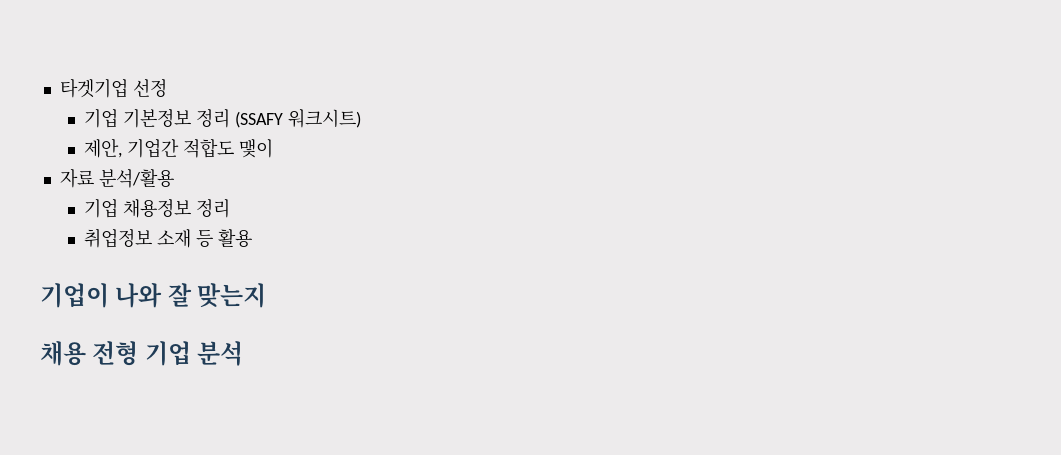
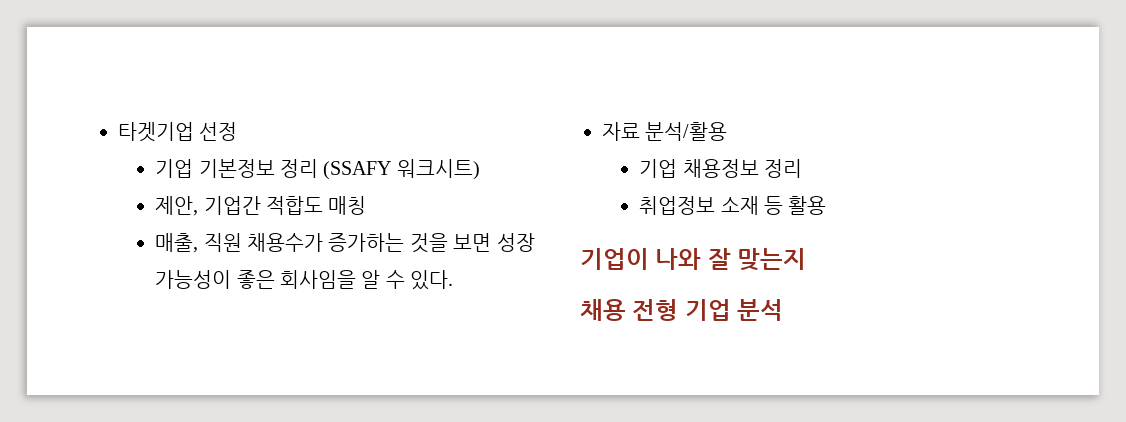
- 제안, 기업간 적합도 맻이
+ 제안, 기업간 적합도 매칭
+ 매출, 직원 채용수가 증가하는 것을 보면 성장 가능성이 좋은 회사임을 알 수 있다.

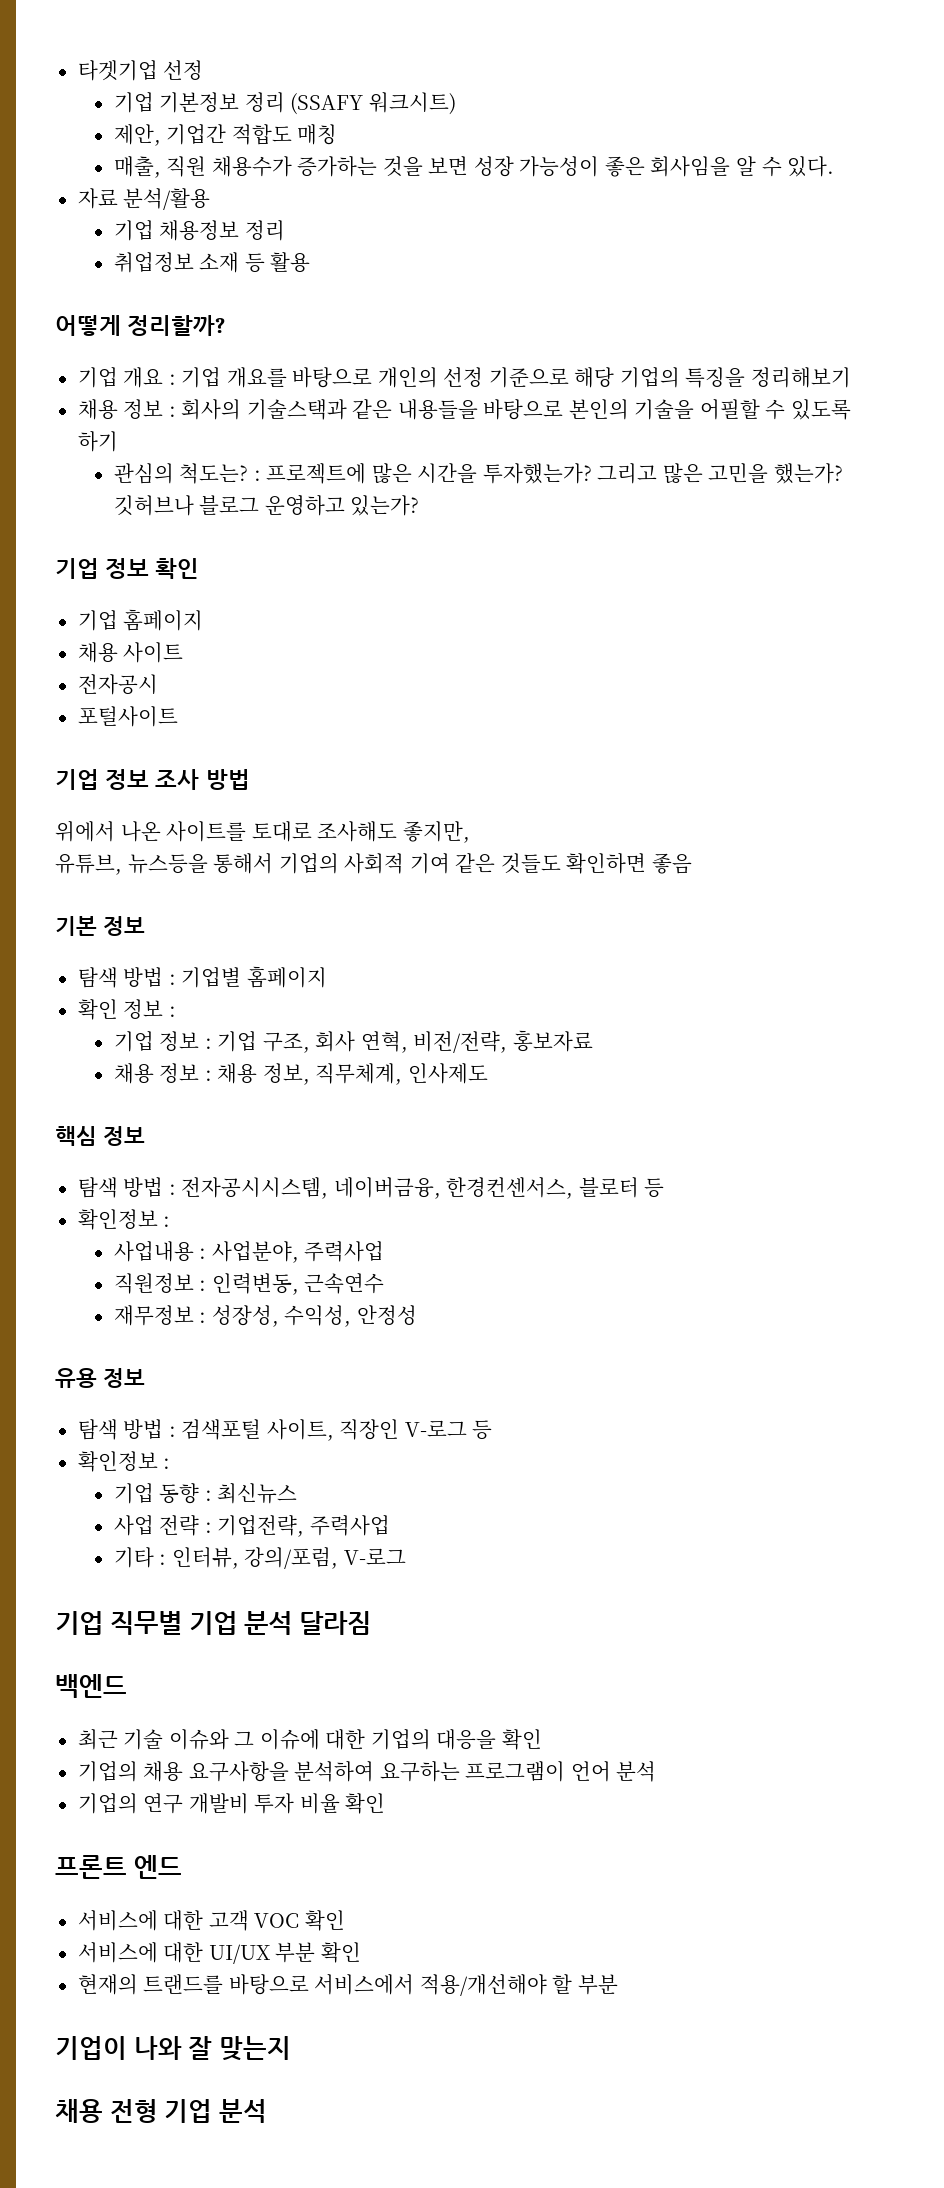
+ 어떻게 정리할까?
+ 기업 개요 : 기업 개요를 바탕으로 개인의 선정 기준으로 해당 기업의 특징을 정리해보기
+ 채용 정보 : 회사의 기술스택과 같은 내용들을 바탕으로 본인의 기술을 어필할 수 있도록 하기
+ 관심의 척도는? : 프로젝트에 많은 시간을 투자했는가? 그리고 많은 고민을 했는가? 깃허브나 블로그 운영하고 있는가?
+ 기업 정보 확인
+ 기업 홈페이지
+ 채용 사이트
+ 전자공시
+ 포털사이트
+ 기업 정보 조사 방법
+ 위에서 나온 사이트를 토대로 조사해도 좋지만,
+ 유튜브, 뉴스등을 통해서 기업의 사회적 기여 같은 것들도 확인하면 좋음
+ 기본 정보
+ 탐색 방법 : 기업별 홈페이지
+ 확인 정보 :
+ 기업 정보 : 기업 구조, 회사 연혁, 비전/전략, 홍보자료
+ 채용 정보 : 채용 정보, 직무체계, 인사제도
+ 핵심 정보
+ 탐색 방법 : 전자공시시스템, 네이버금융, 한경컨센서스, 블로터 등
+ 확인정보 :
+ 사업내용 : 사업분야, 주력사업
+ 직원정보 : 인력변동, 근속연수
+ 재무정보 : 성장성, 수익성, 안정성
+ 유용 정보
+ 탐색 방법 : 검색포털 사이트, 직장인 V-로그 등
+ 확인정보 :
+ 기업 동향 : 최신뉴스
+ 사업 전략 : 기업전략, 주력사업
+ 기타 : 인터뷰, 강의/포럼, V-로그
+ 기업 직무별 기업 분석 달라짐
+ 백엔드
+ 최근 기술 이슈와 그 이슈에 대한 기업의 대응을 확인
+ 기업의 채용 요구사항을 분석하여 요구하는 프로그램이 언어 분석
+ 기업의 연구 개발비 투자 비율 확인
+ 프론트 엔드
+ 서비스에 대한 고객 VOC 확인
+ 서비스에 대한 UI/UX 부분 확인
+ 현재의 트랜드를 바탕으로 서비스에서 적용/개선해야 할 부분

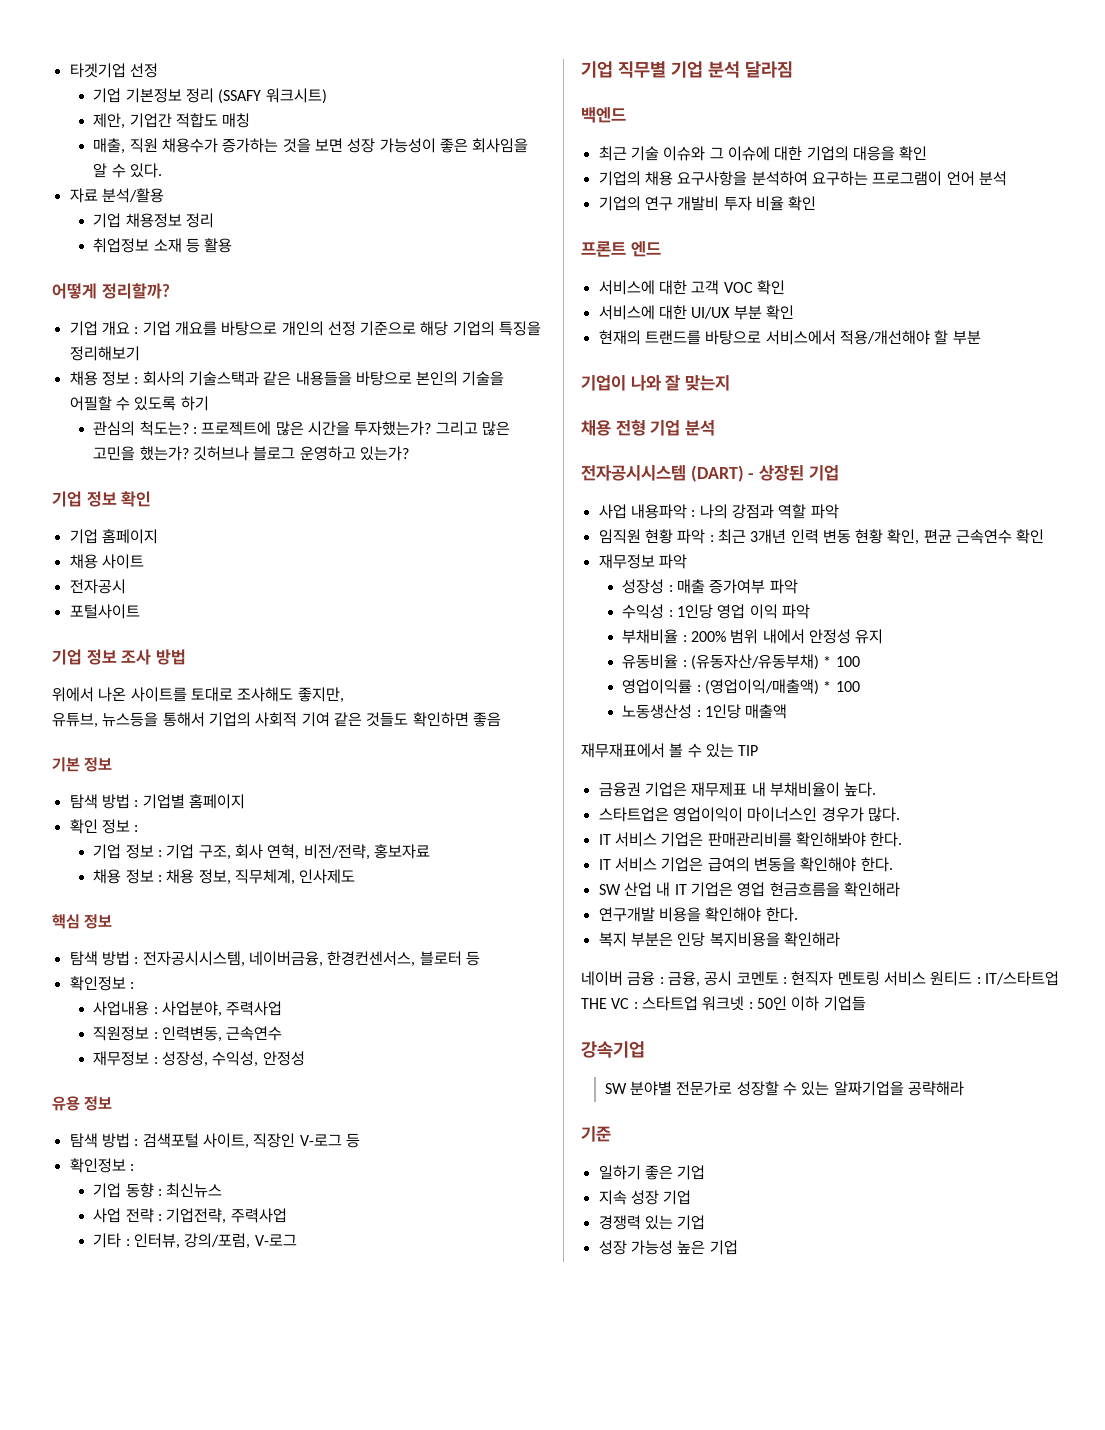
+ 전자공시시스템 (DART) - 상장된 기업
+ 사업 내용파악 : 나의 강점과 역할 파악
+ 임직원 현황 파악 : 최근 3개년 인력 변동 현황 확인, 편균 근속연수 확인
+ 재무정보 파악
+ 성장성 : 매출 증가여부 파악
+ 수익성 : 1인당 영업 이익 파악
+ 부채비율 : 200% 범위 내에서 안정성 유지
+ 유동비율 : (유동자산/유동부채) * 100
+ 영업이익률 : (영업이익/매출액) * 100
+ 노동생산성 : 1인당 매출액
+ 재무재표에서 볼 수 있는 TIP
+ 금융권 기업은 재무제표 내 부채비율이 높다.
+ 스타트업은 영업이익이 마이너스인 경우가 많다.
+ IT 서비스 기업은 판매관리비를 확인해봐야 한다.
+ IT 서비스 기업은 급여의 변동을 확인해야 한다.
+ SW 산업 내 IT 기업은 영업 현금흐름을 확인해라
+ 연구개발 비용을 확인해야 한다.
+ 복지 부분은 인당 복지비용을 확인해라
+ 네이버 금융 : 금융, 공시 코멘토 : 현직자 멘토링 서비스 원티드 : IT/스타트업 THE VC : 스타트업 워크넷 : 50인 이하 기업들
+ 강속기업
+ SW 분야별 전문가로 성장할 수 있는 알짜기업을 공략해라
+ 기준
+ 일하기 좋은 기업
+ 지속 성장 기업
+ 경쟁력 있는 기업
+ 성장 가능성 높은 기업

